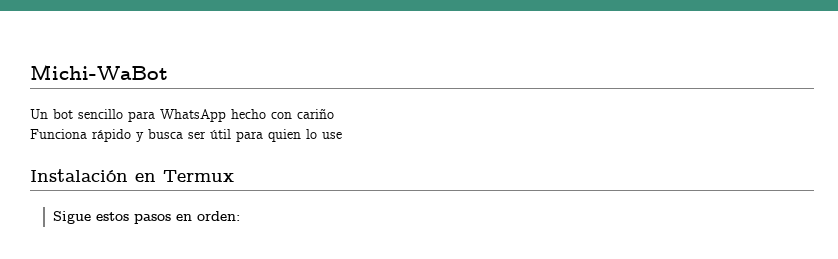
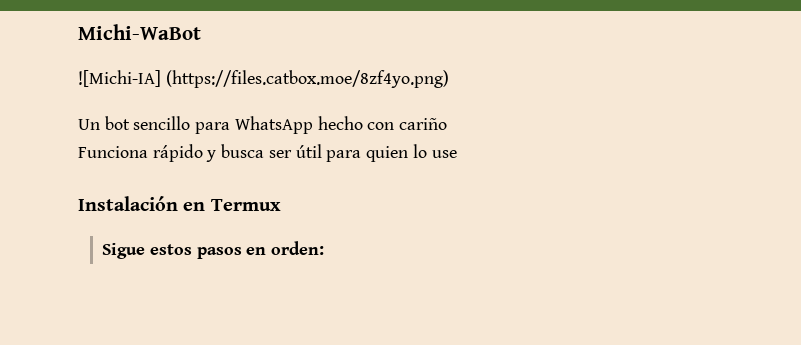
+ ![Michi-IA] (https://files.catbox.moe/8zf4yo.png)

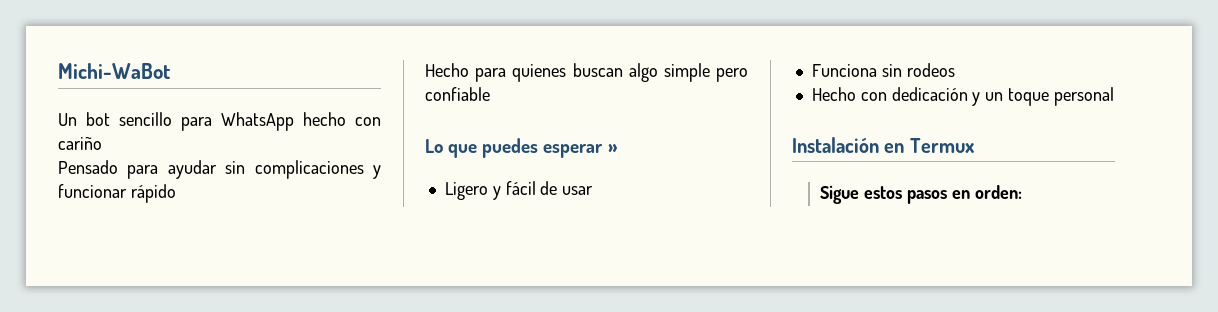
- ![Michi-IA] (https://files.catbox.moe/8zf4yo.png)
- Funciona rápido y busca ser útil para quien lo use
+ Pensado para ayudar sin complicaciones y funcionar rápido
+ Hecho para quienes buscan algo simple pero confiable
+ Lo que puedes esperar »
+ Ligero y fácil de usar
+ Funciona sin rodeos
+ Hecho con dedicación y un toque personal

